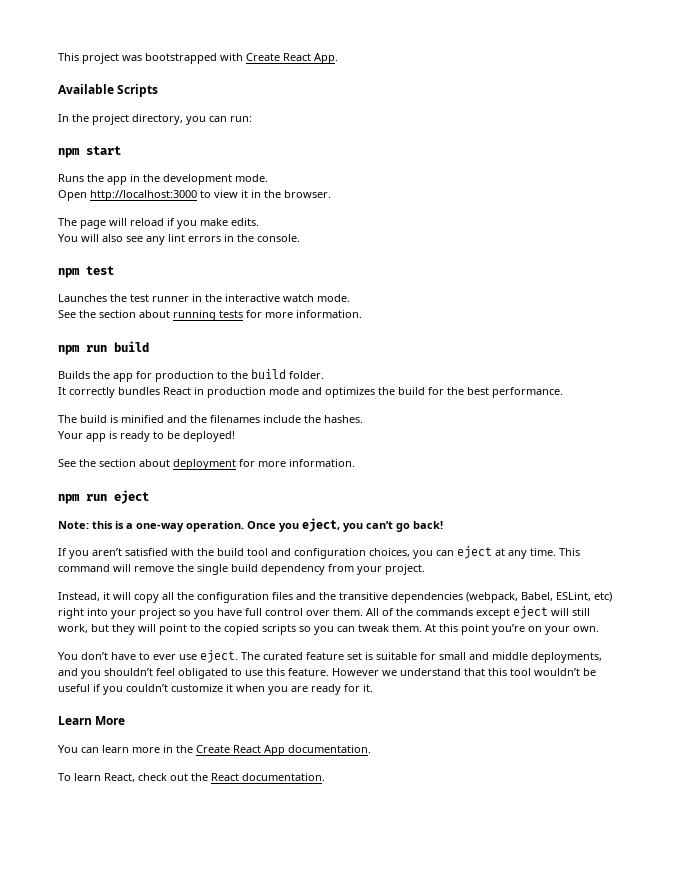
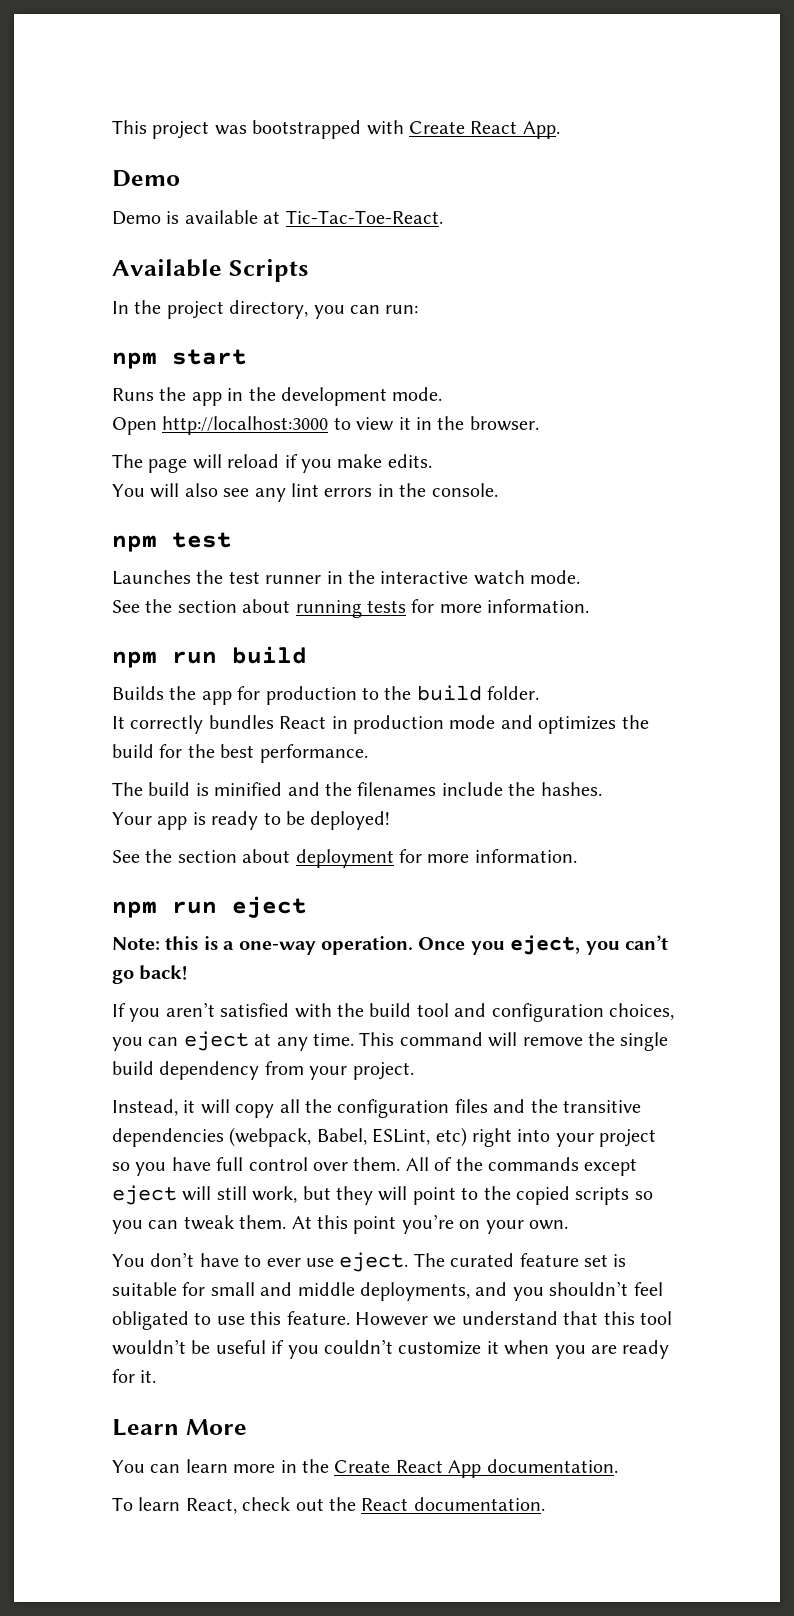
  This project was bootstrapped with Create React App.
+ Demo
+ Demo is available at Tic-Tac-Toe-React.

